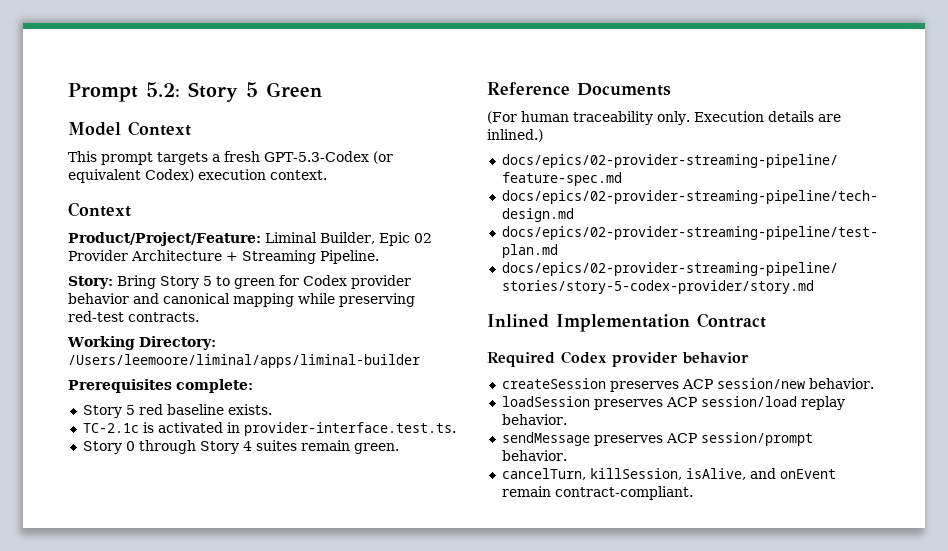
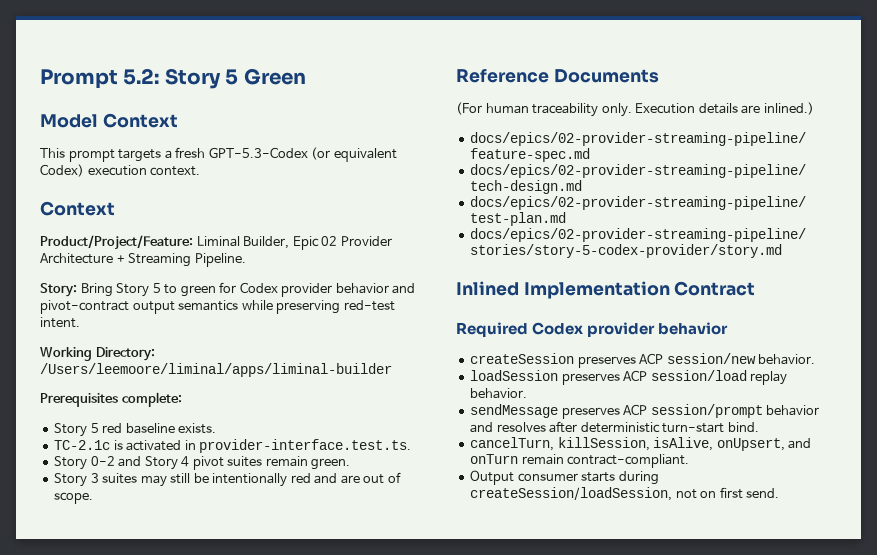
- Story: Bring Story 5 to green for Codex provider behavior and canonical mapping while preserving red-test contracts.
+ Story: Bring Story 5 to green for Codex provider behavior and pivot-contract output semantics while preserving red-test intent.
- Story 0 through Story 4 suites remain green.
+ Story 0-2 and Story 4 pivot suites remain green.
+ Story 3 suites may still be intentionally red and are out of scope.
- sendMessage preserves ACP session/prompt behavior.
+ sendMessage preserves ACP session/prompt behavior and resolves after deterministic turn-start bind.
- cancelTurn, killSession, isAlive, and onEvent remain contract-compliant.
+ cancelTurn, killSession, isAlive, onUpsert, and onTurn remain contract-compliant.
+ Output consumer starts during createSession/loadSession, not on first send.

